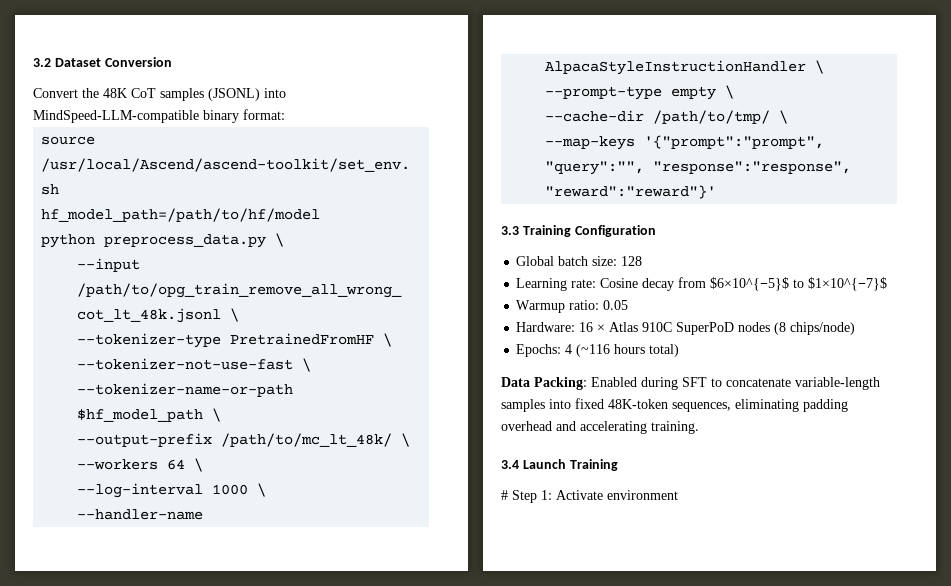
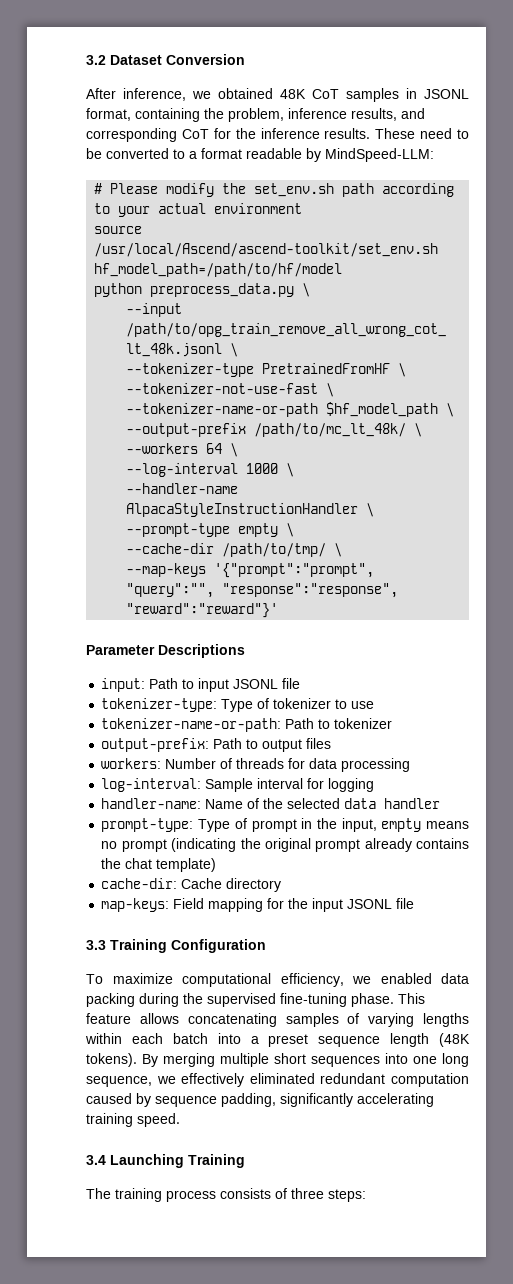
- Convert the 48K CoT samples (JSONL) into MindSpeed-LLM-compatible binary format:
+ After inference, we obtained 48K CoT samples in JSONL format, containing the problem, inference results, and corresponding CoT for the inference results. These need to be converted to a format readable by MindSpeed-LLM:
+ # Please modify the set_env.sh path according to your actual environment
+ Parameter Descriptions
+ input: Path to input JSONL file
+ tokenizer-type: Type of tokenizer to use
+ tokenizer-name-or-path: Path to tokenizer
+ output-prefix: Path to output files
+ workers: Number of threads for data processing
+ log-interval: Sample interval for logging
+ handler-name: Name of the selected data handler
+ prompt-type: Type of prompt in the input, empty means no prompt (indicating the original prompt already contains the chat template)
+ cache-dir: Cache directory
+ map-keys: Field mapping for the input JSONL file
  3.3 Training Configuration
- Global batch size: 128
- Learning rate: Cosine decay from $6×10^{−5}$ to $1×10^{−7}$
- Warmup ratio: 0.05
- Hardware: 16 × Atlas 910C SuperPoD nodes (8 chips/node)
- Epochs: 4 (~116 hours total)
- Data Packing: Enabled during SFT to concatenate variable-length samples into fixed 48K-token sequences, eliminating padding overhead and accelerating training.
+ To maximize computational efficiency, we enabled data packing during the supervised fine-tuning phase. This feature allows concatenating samples of varying lengths within each batch into a preset sequence length (48K tokens). By merging multiple short sequences into one long sequence, we effectively eliminated redundant computation caused by sequence padding, significantly accelerating training speed.
- 3.4 Launch Training
+ 3.4 Launching Training
- # Step 1: Activate environment
+ The training process consists of three steps:

